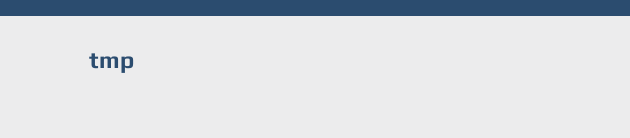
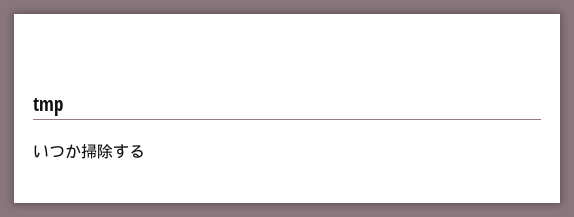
+ いつか掃除する

